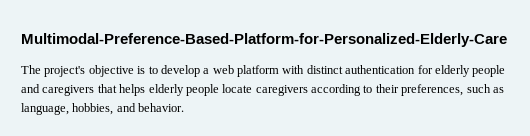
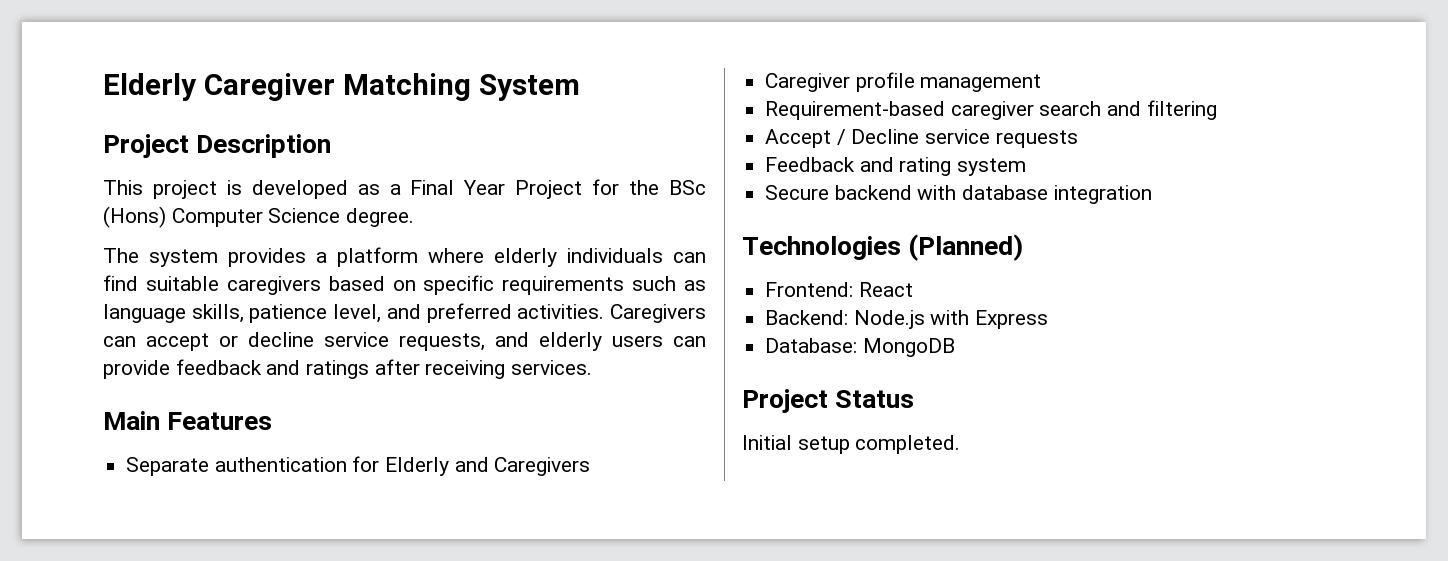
- Multimodal-Preference-Based-Platform-for-Personalized-Elderly-Care
- The project's objective is to develop a web platform with distinct authentication for elderly people and caregivers that helps elderly people locate caregivers according to their preferences, such as language, hobbies, and behavior.
+ Elderly Caregiver Matching System
+ Project Description
+ This project is developed as a Final Year Project for the BSc (Hons) Computer Science degree.
+ The system provides a platform where elderly individuals can find suitable caregivers based on specific requirements such as language skills, patience level, and preferred activities. Caregivers can accept or decline service requests, and elderly users can provide feedback and ratings after receiving services.
+ Main Features
+ Separate authentication for Elderly and Caregivers
+ Caregiver profile management
+ Requirement-based caregiver search and filtering
+ Accept / Decline service requests
+ Feedback and rating system
+ Secure backend with database integration
+ Technologies (Planned)
+ Frontend: React
+ Backend: Node.js with Express
+ Database: MongoDB
+ Project Status
+ Initial setup completed.

